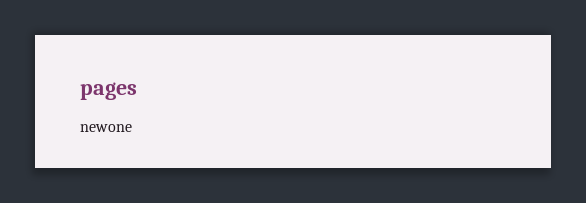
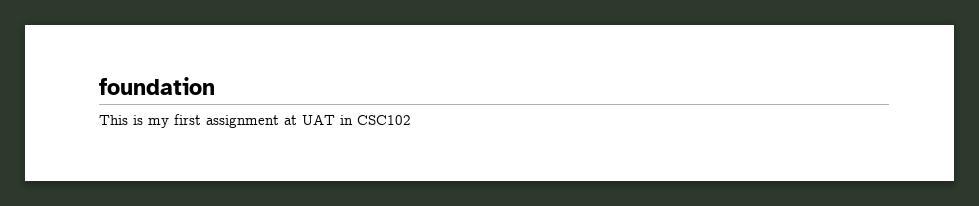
- pages
- newone
+ foundation
+ This is my first assignment at UAT in CSC102

